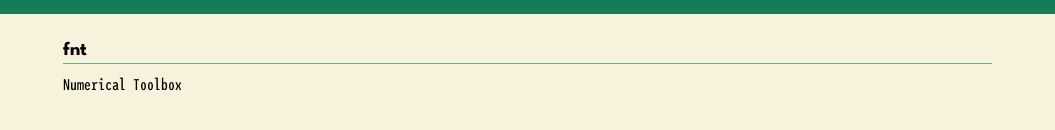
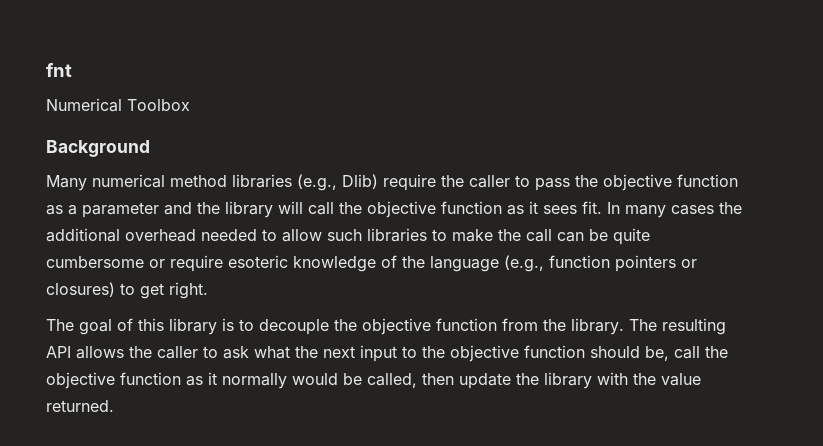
+ Background
+ Many numerical method libraries (e.g., Dlib) require the caller to pass the objective function as a parameter and the library will call the objective function as it sees fit. In many cases the additional overhead needed to allow such libraries to make the call can be quite cumbersome or require esoteric knowledge of the language (e.g., function pointers or closures) to get right.
+ The goal of this library is to decouple the objective function from the library. The resulting API allows the caller to ask what the next input to the objective function should be, call the objective function as it normally would be called, then update the library with the value returned.

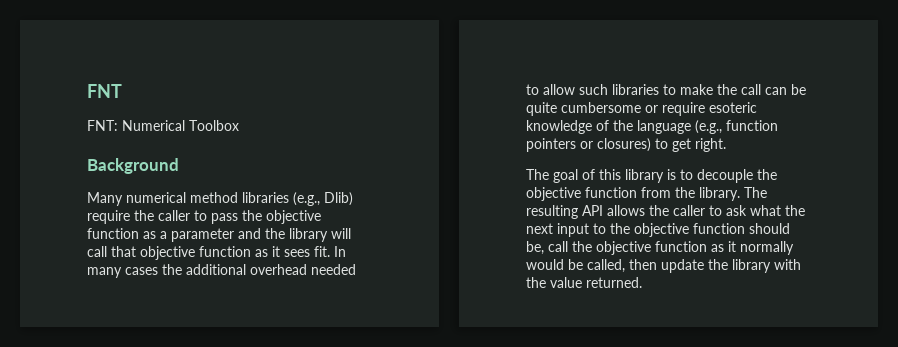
- fnt
- Numerical Toolbox
+ FNT
+ FNT: Numerical Toolbox
- Many numerical method libraries (e.g., Dlib) require the caller to pass the objective function as a parameter and the library will call the objective function as it sees fit.
+ Many numerical method libraries (e.g., Dlib) require the caller to pass the objective function as a parameter and the library will call that objective function as it sees fit.

